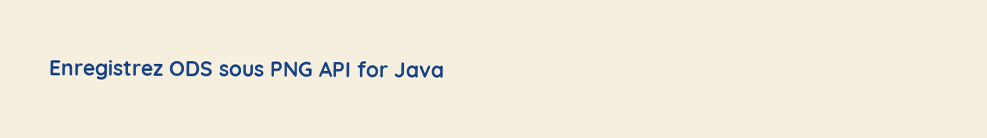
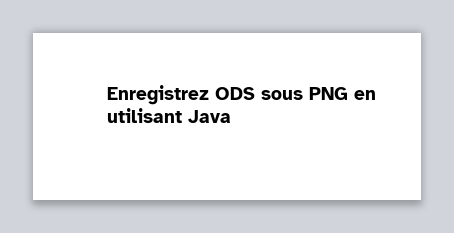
- Enregistrez ODS sous PNG API for Java
+ Enregistrez ODS sous PNG en utilisant Java

